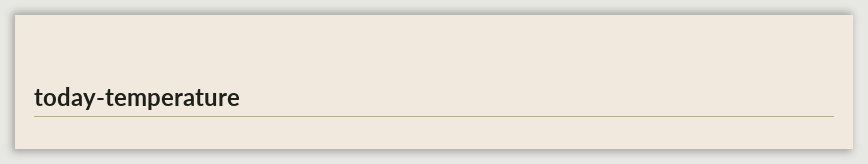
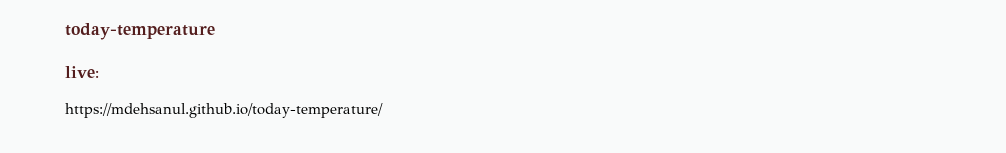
+ live:
+ https://mdehsanul.github.io/today-temperature/

